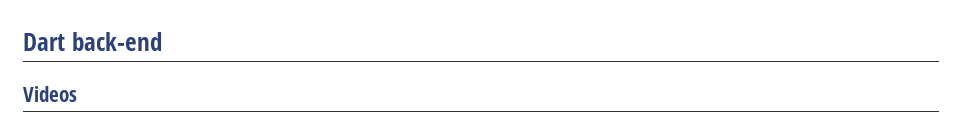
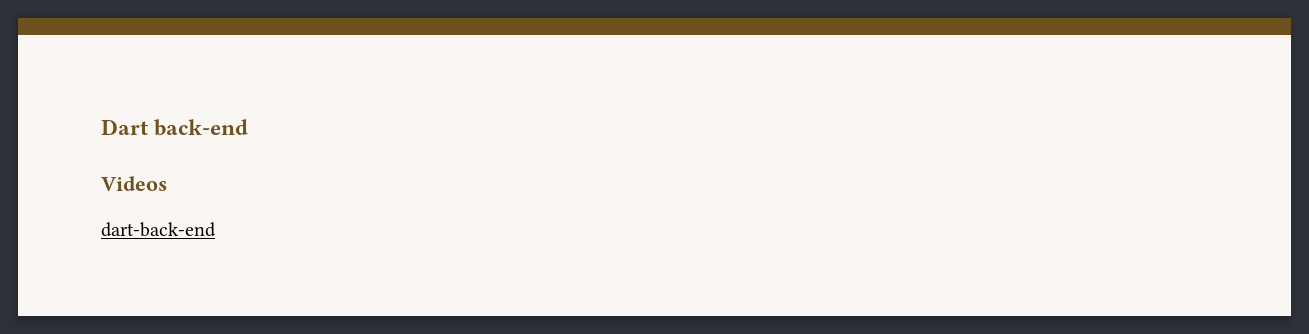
+ dart-back-end

